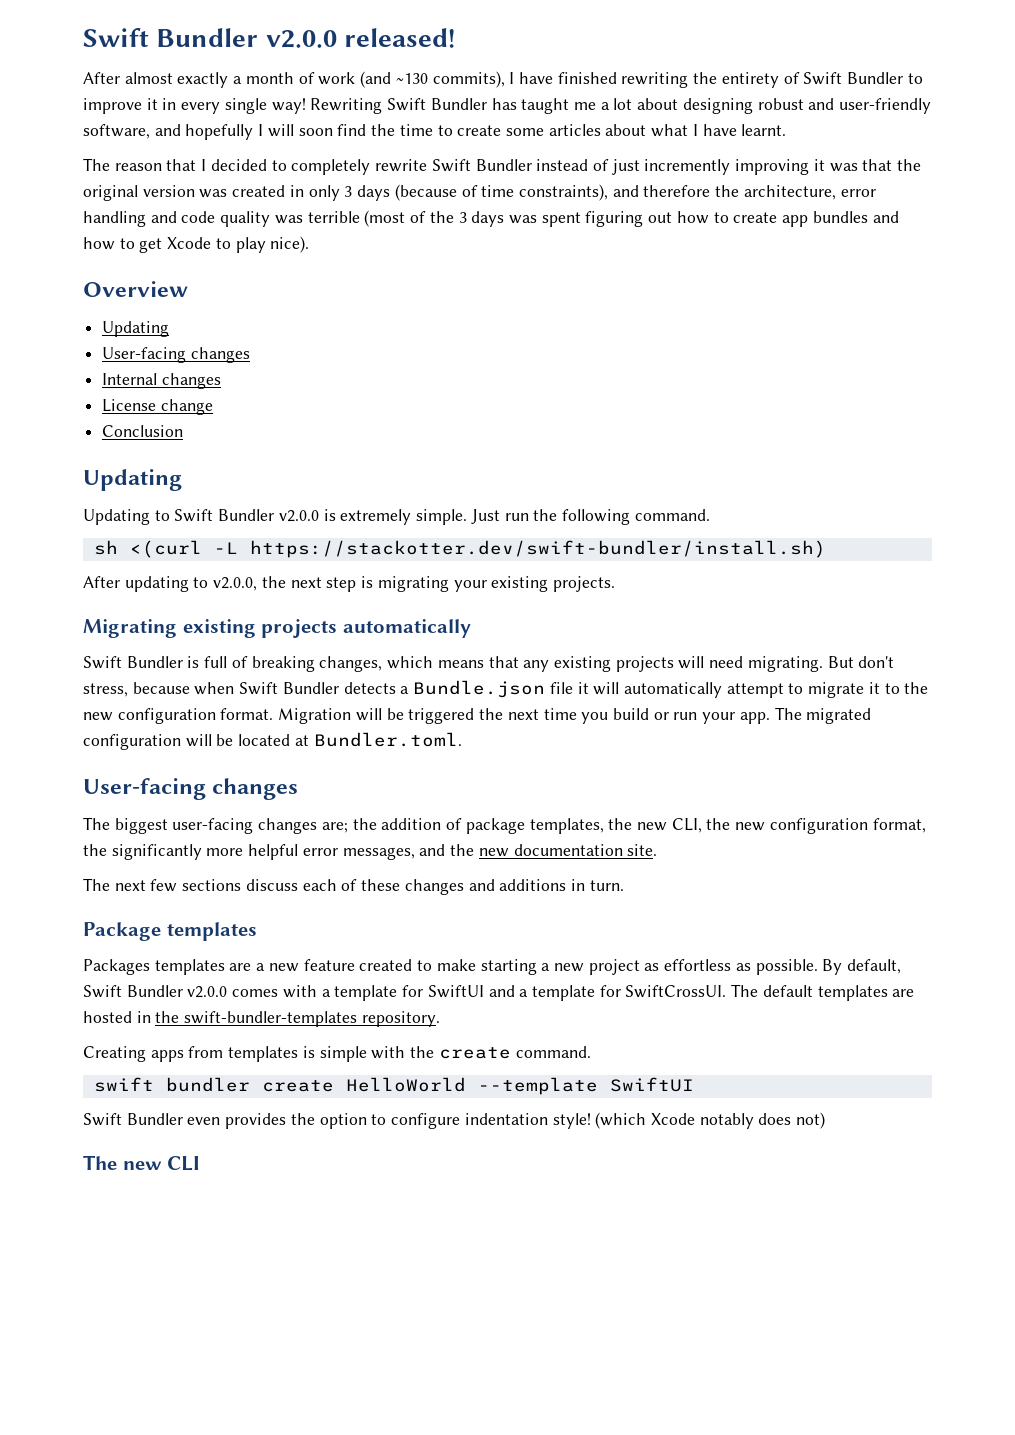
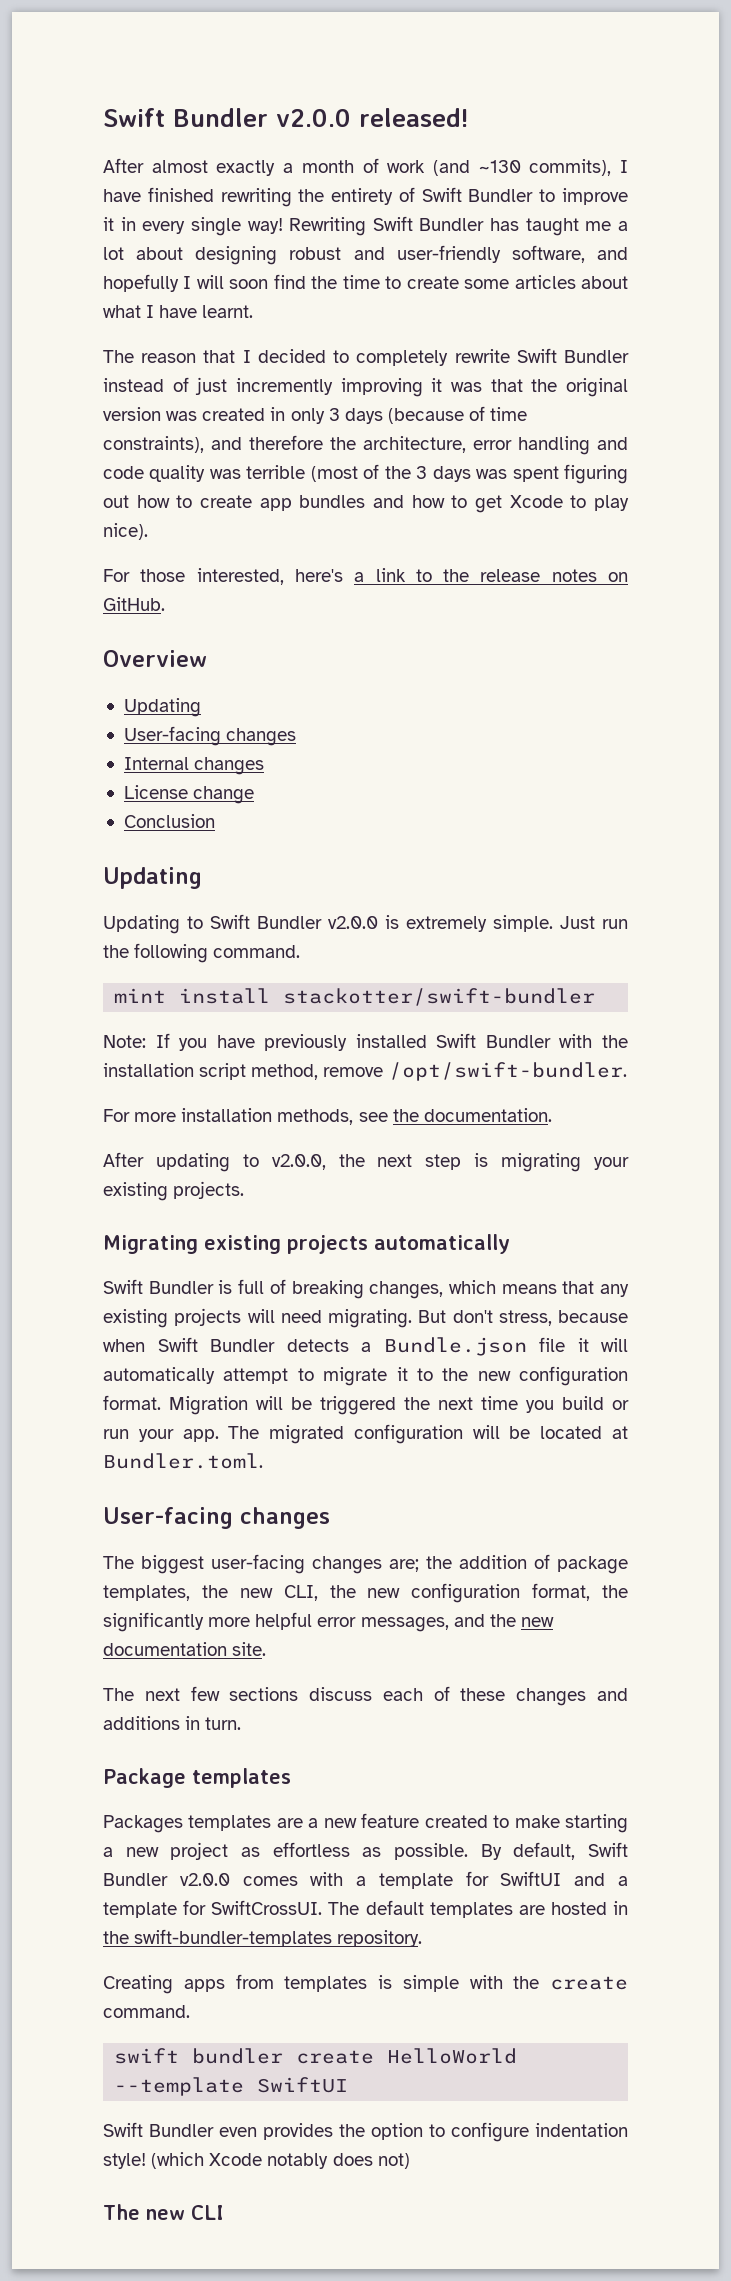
+ For those interested, here's a link to the release notes on GitHub.
- sh <(curl -L https://stackotter.dev/swift-bundler/install.sh)
+ mint install stackotter/swift-bundler
+ Note: If you have previously installed Swift Bundler with the installation script method, remove /opt/swift-bundler.
+ For more installation methods, see the documentation.

